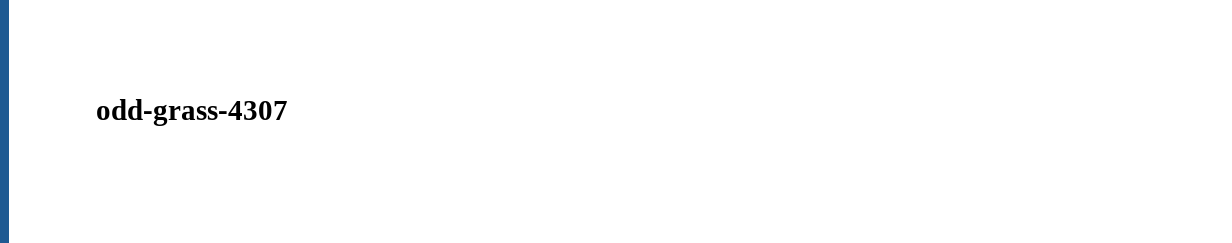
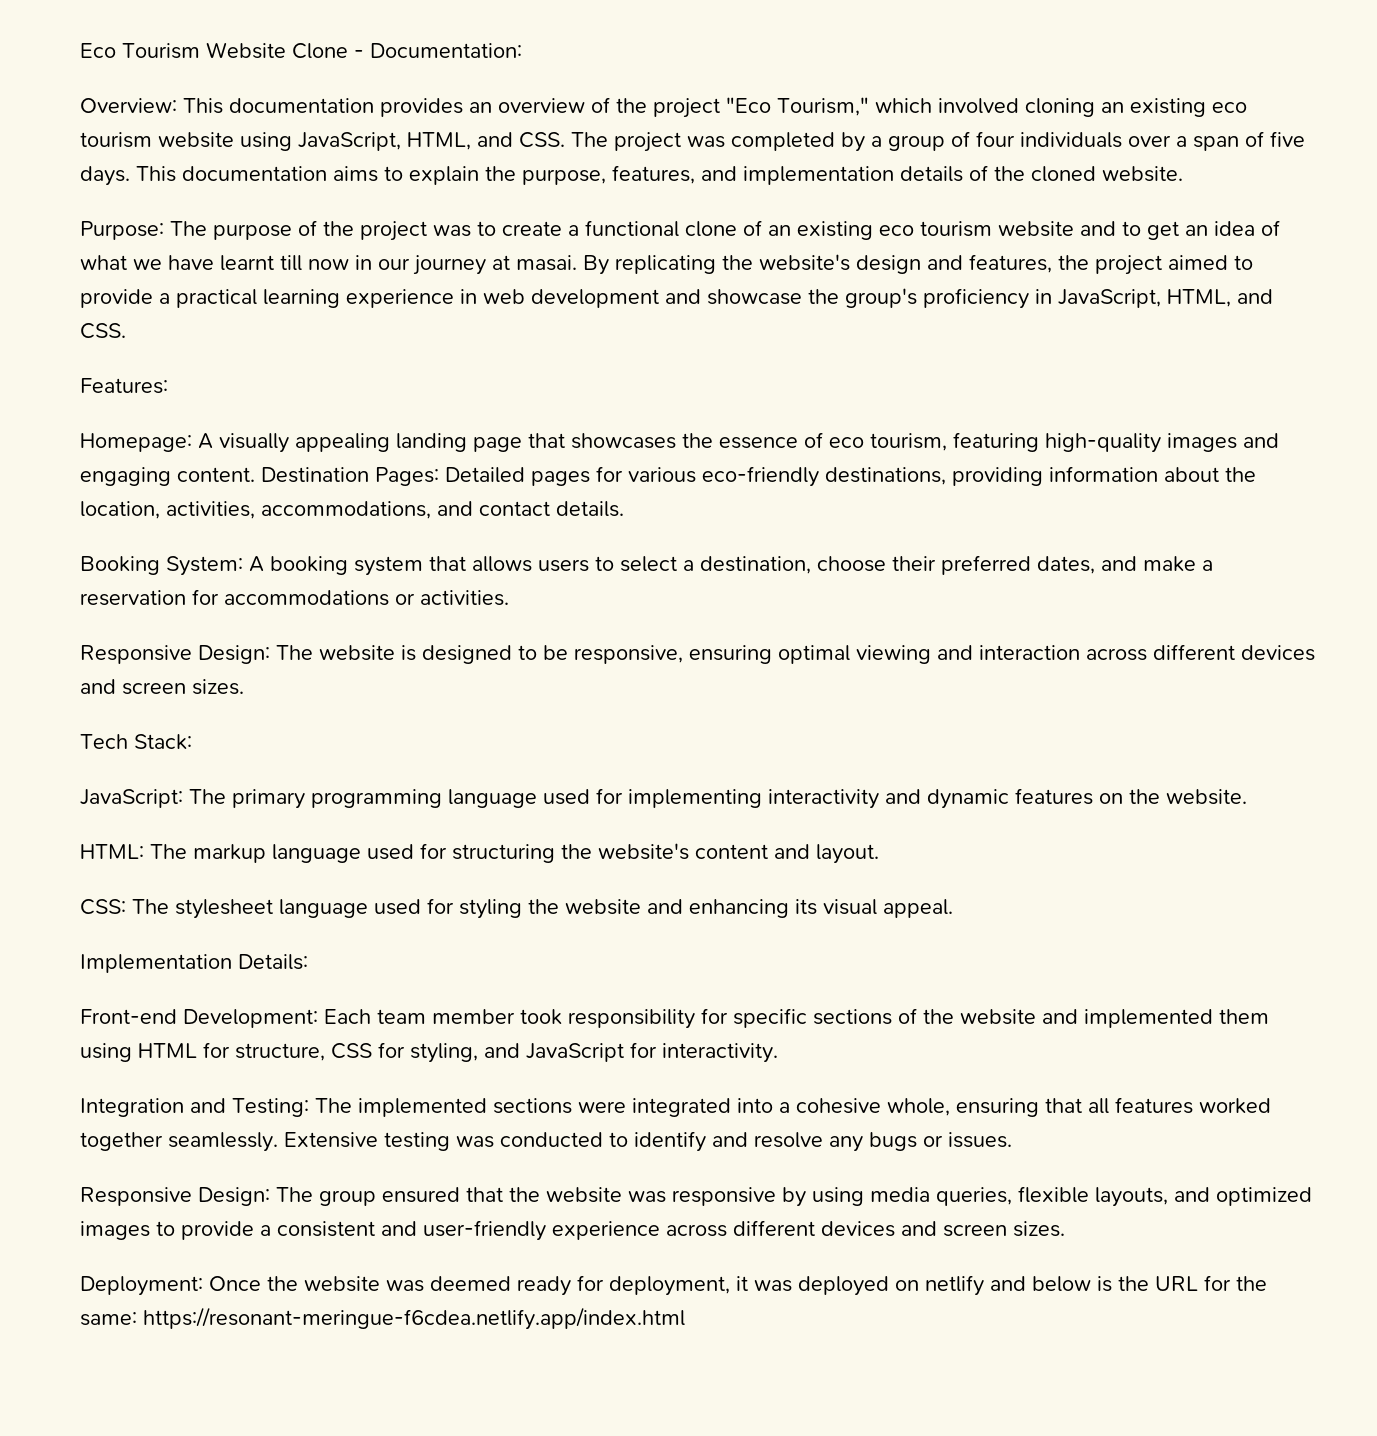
- odd-grass-4307
+ Eco Tourism Website Clone - Documentation:
+ Overview: This documentation provides an overview of the project "Eco Tourism," which involved cloning an existing eco tourism website using JavaScript, HTML, and CSS. The project was completed by a group of four individuals over a span of five days. This documentation aims to explain the purpose, features, and implementation details of the cloned website.
+ Purpose: The purpose of the project was to create a functional clone of an existing eco tourism website and to get an idea of what we have learnt till now in our journey at masai. By replicating the website's design and features, the project aimed to provide a practical learning experience in web development and showcase the group's proficiency in JavaScript, HTML, and CSS.
+ Features:
+ Homepage: A visually appealing landing page that showcases the essence of eco tourism, featuring high-quality images and engaging content. Destination Pages: Detailed pages for various eco-friendly destinations, providing information about the location, activities, accommodations, and contact details.
+ Booking System: A booking system that allows users to select a destination, choose their preferred dates, and make a reservation for accommodations or activities.
+ Responsive Design: The website is designed to be responsive, ensuring optimal viewing and interaction across different devices and screen sizes.
+ Tech Stack:
+ JavaScript: The primary programming language used for implementing interactivity and dynamic features on the website.
+ HTML: The markup language used for structuring the website's content and layout.
+ CSS: The stylesheet language used for styling the website and enhancing its visual appeal.
+ Implementation Details:
+ Front-end Development: Each team member took responsibility for specific sections of the website and implemented them using HTML for structure, CSS for styling, and JavaScript for interactivity.
+ Integration and Testing: The implemented sections were integrated into a cohesive whole, ensuring that all features worked together seamlessly. Extensive testing was conducted to identify and resolve any bugs or issues.
+ Responsive Design: The group ensured that the website was responsive by using media queries, flexible layouts, and optimized images to provide a consistent and user-friendly experience across different devices and screen sizes.
+ Deployment: Once the website was deemed ready for deployment, it was deployed on netlify and below is the URL for the same: https://resonant-meringue-f6cdea.netlify.app/index.html

